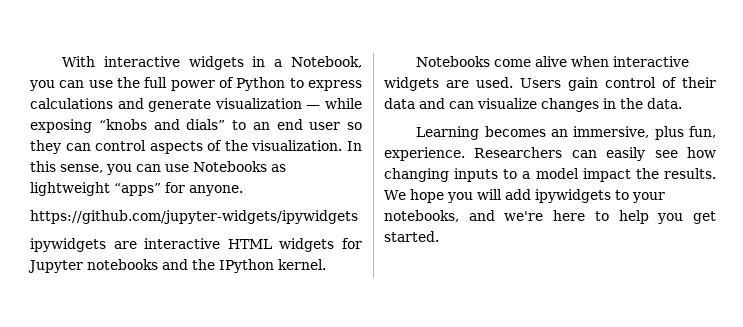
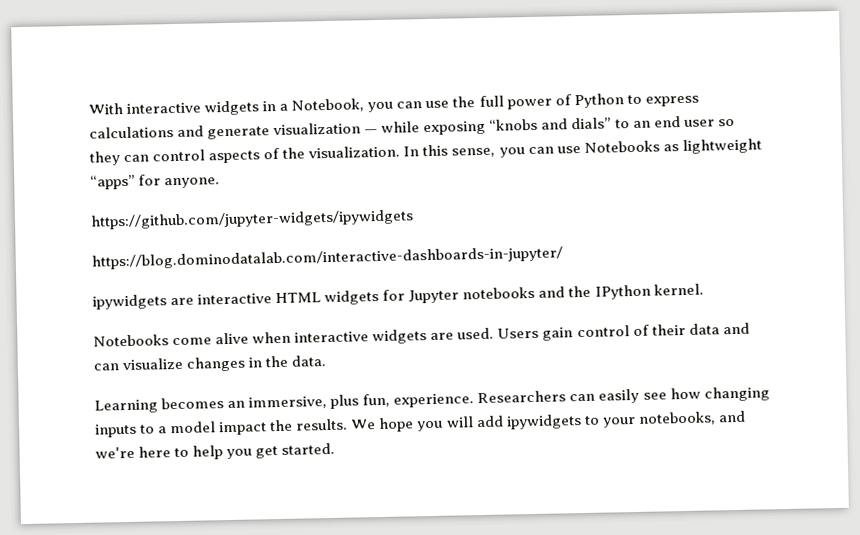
+ https://blog.dominodatalab.com/interactive-dashboards-in-jupyter/

